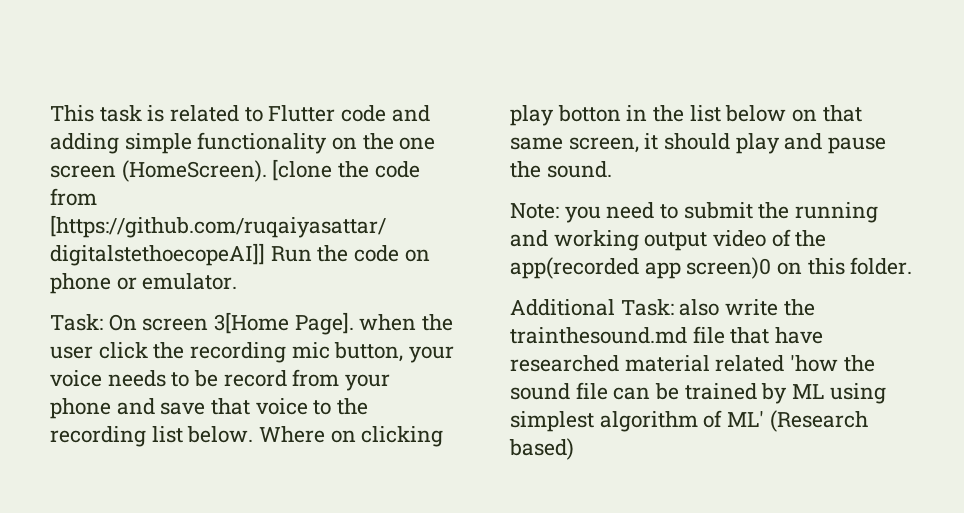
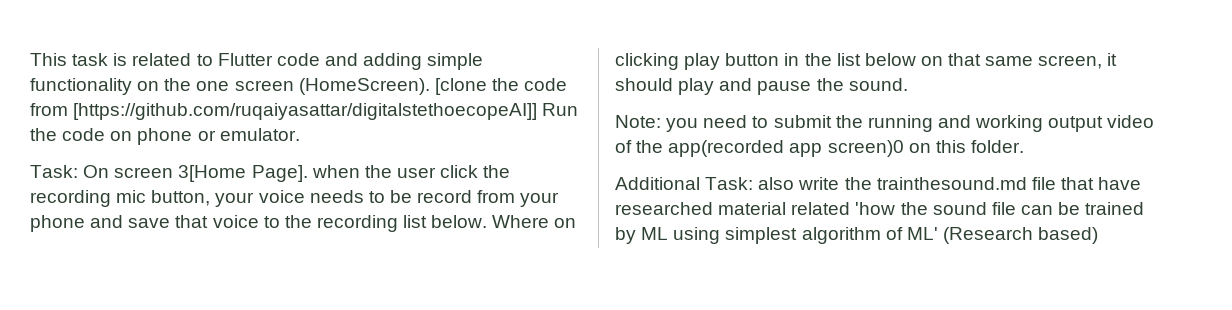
- Where on clicking play botton in the list below on that same screen, it should play and pause the sound.
+ Where on clicking play button in the list below on that same screen, it should play and pause the sound.

